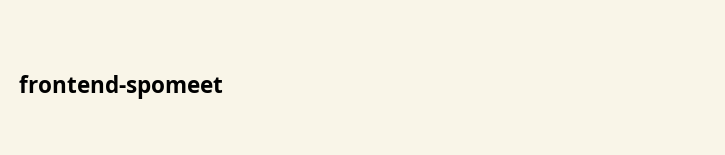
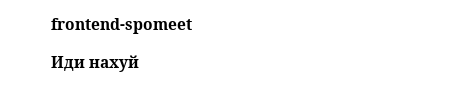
+ Иди нахуй

